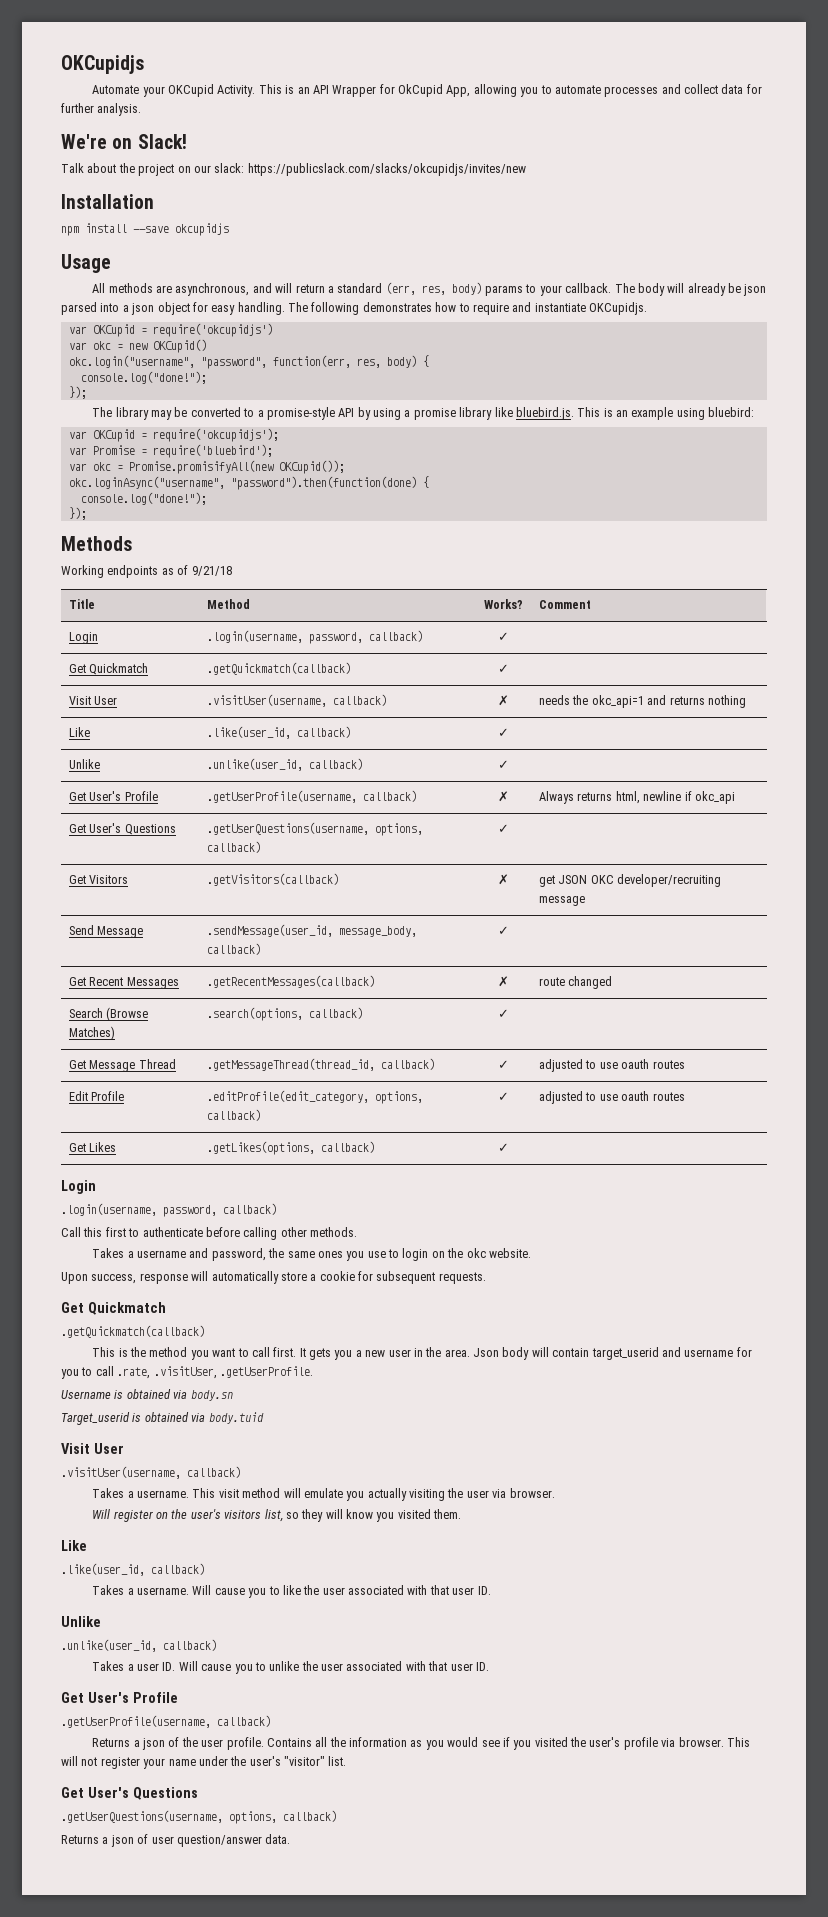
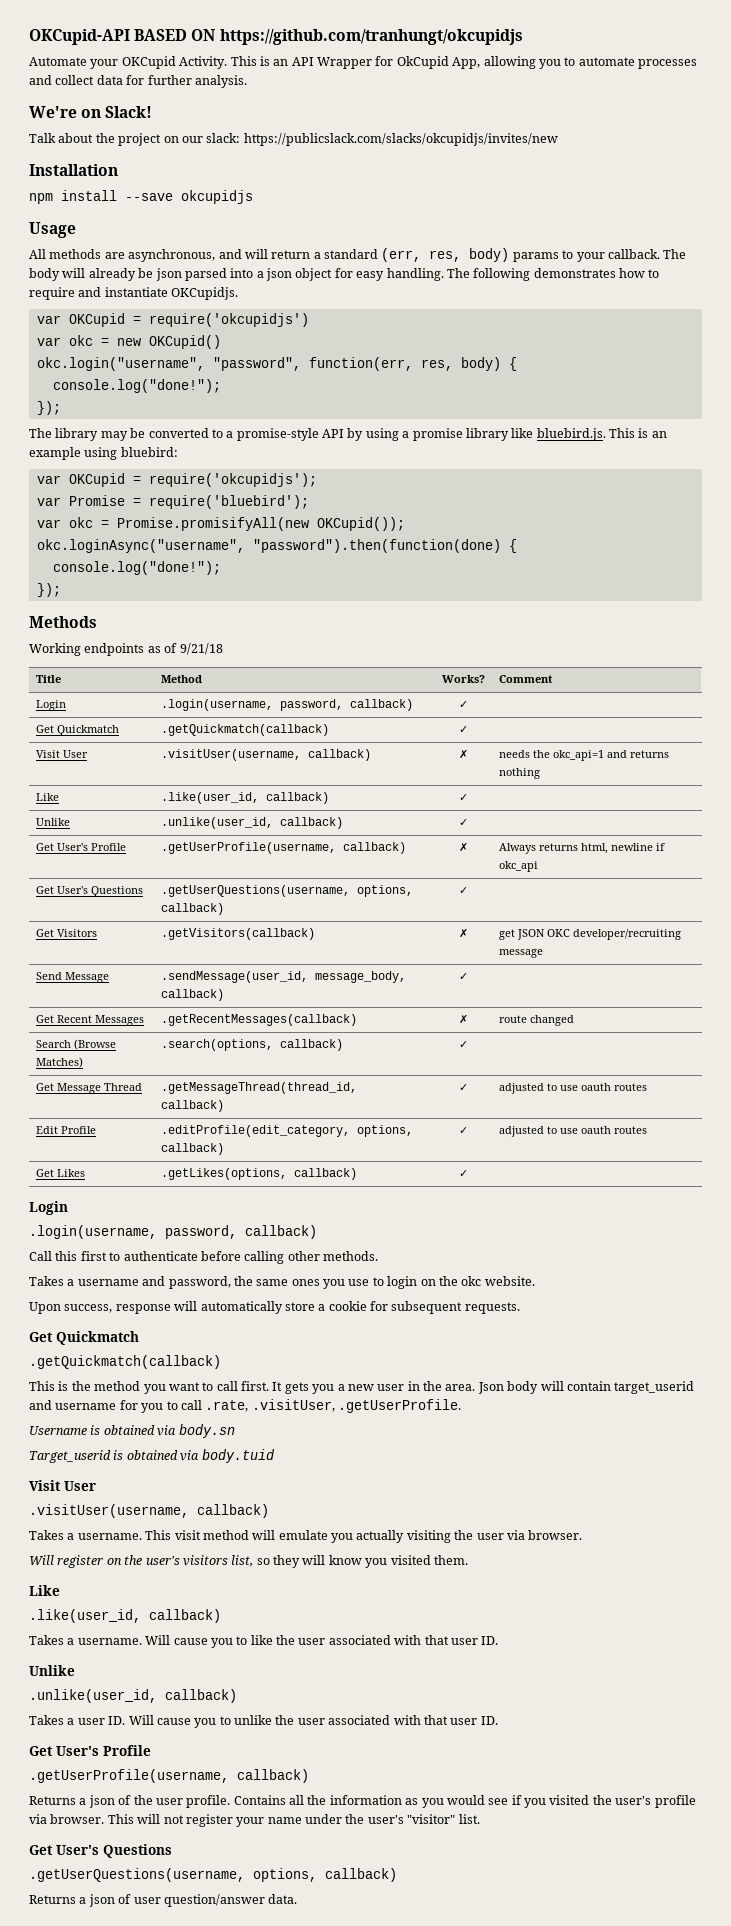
- OKCupidjs
+ OKCupid-API BASED ON https://github.com/tranhungt/okcupidjs

